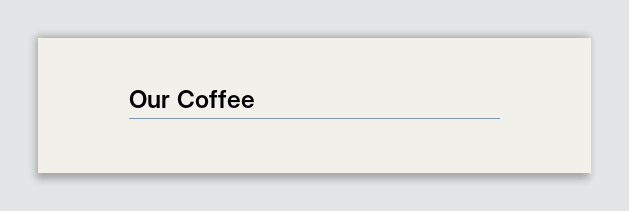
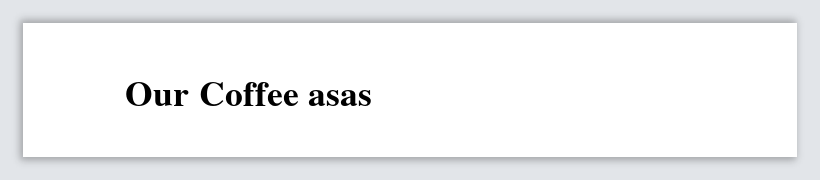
- Our Coffee
+ Our Coffee asas

